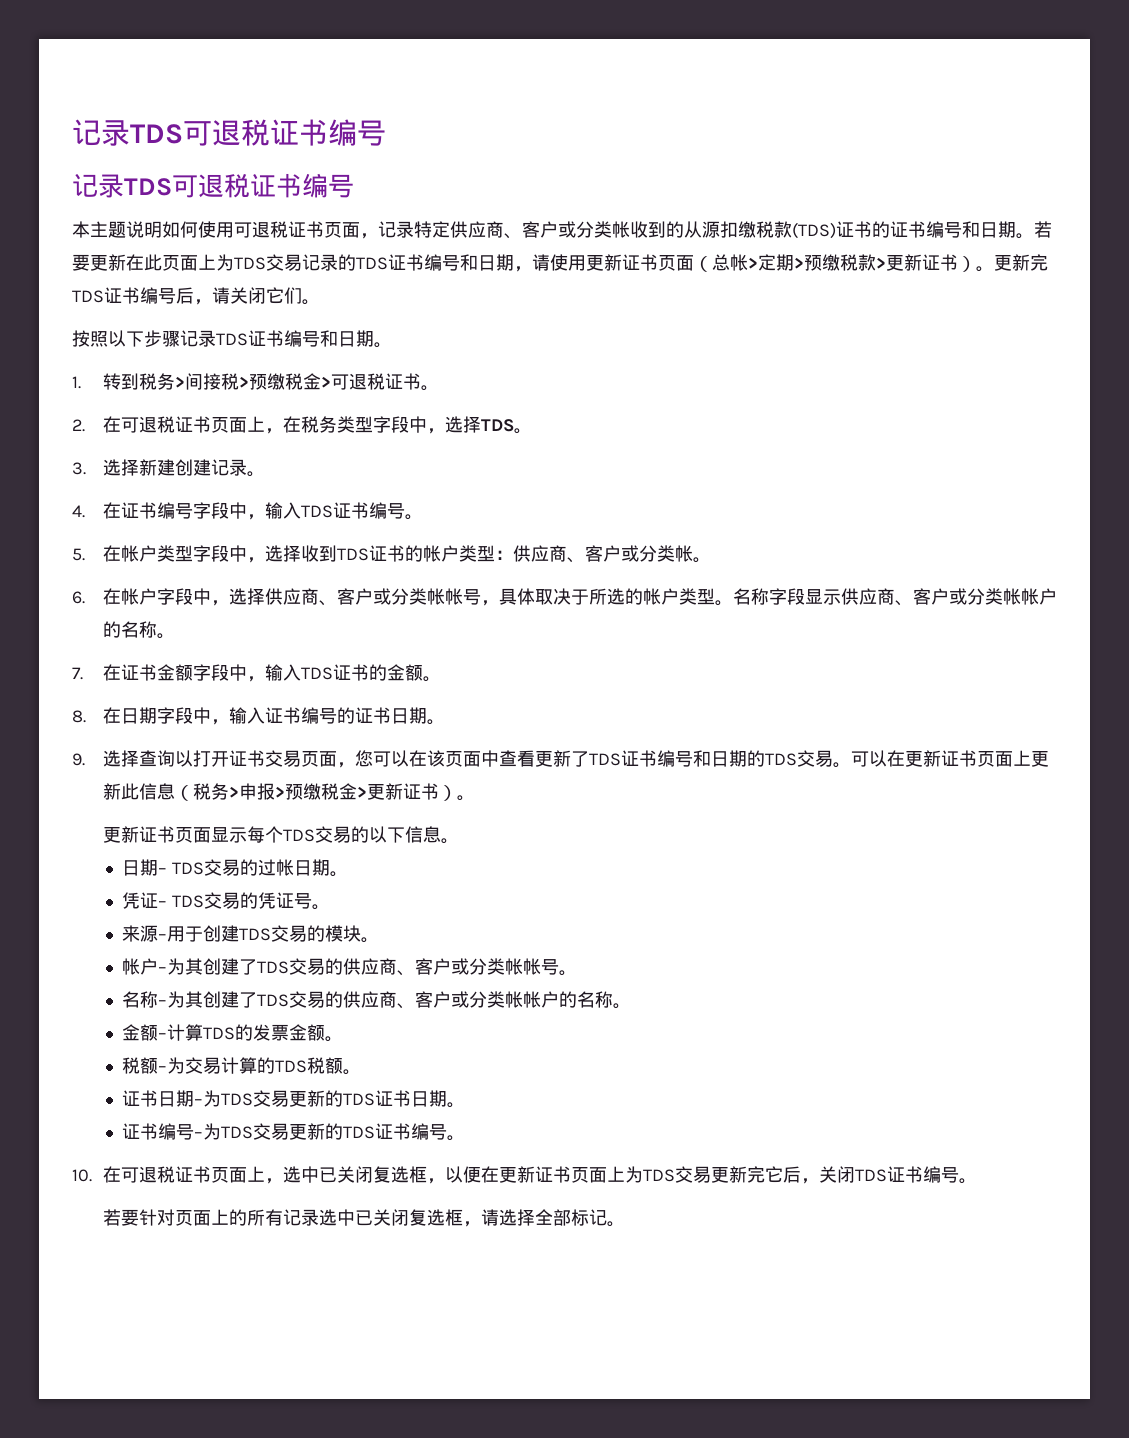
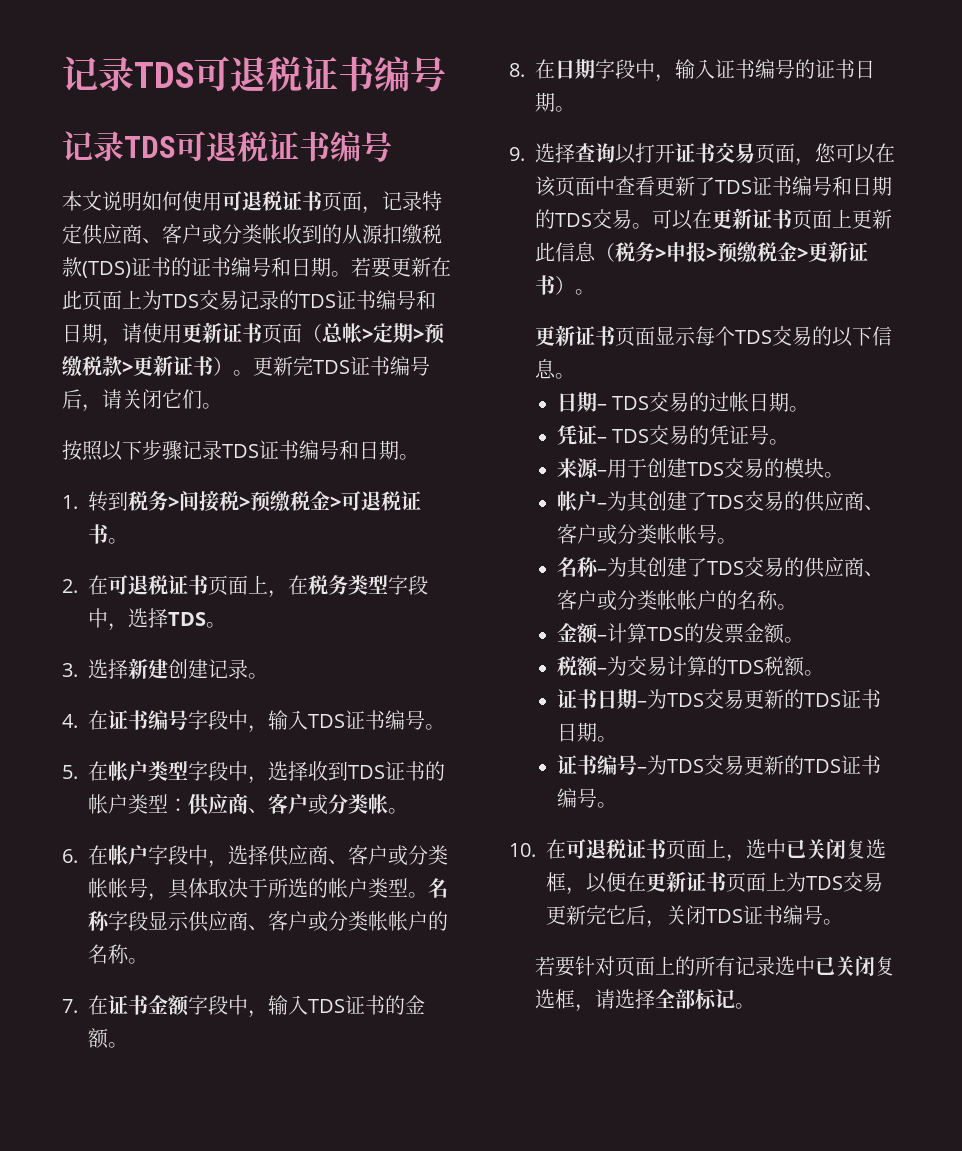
- 本主题说明如何使用可退税证书页面，记录特定供应商、客户或分类帐收到的从源扣缴税款(TDS)证书的证书编号和日期。
+ 本文说明如何使用可退税证书页面，记录特定供应商、客户或分类帐收到的从源扣缴税款(TDS)证书的证书编号和日期。

